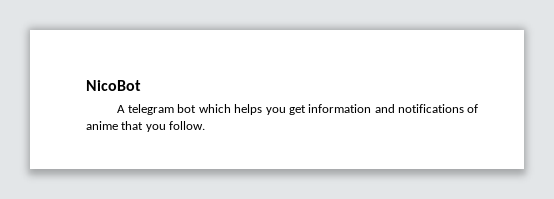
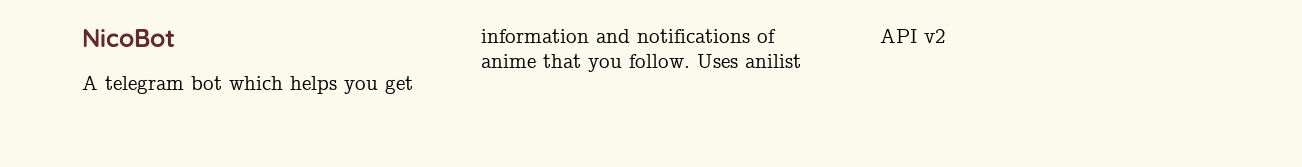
+ Uses anilist API v2

